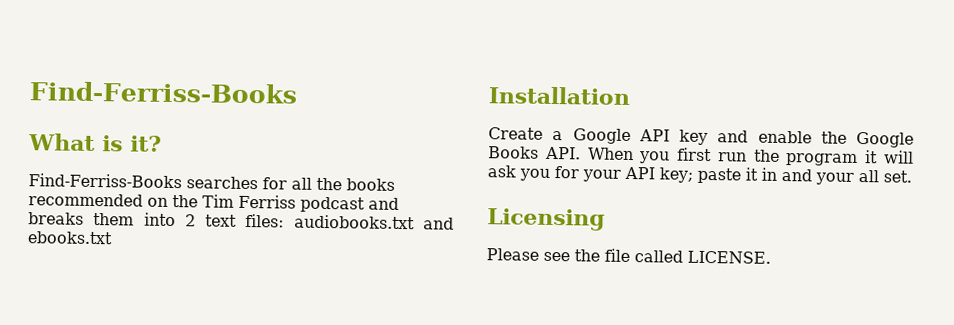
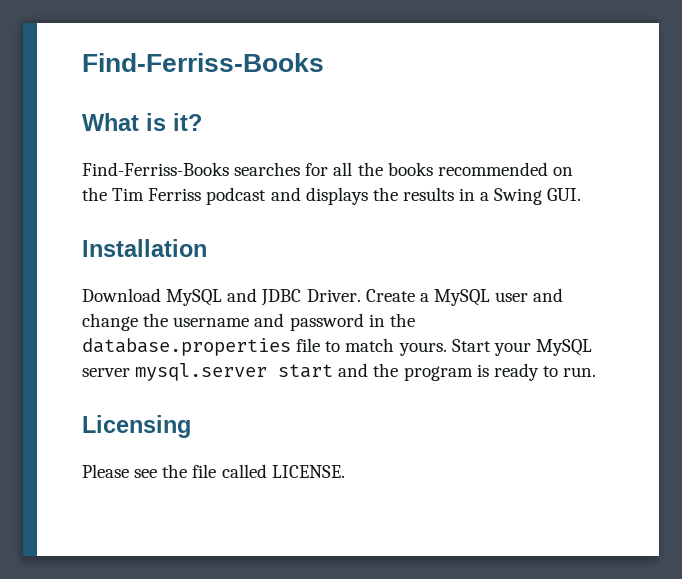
- Find-Ferriss-Books searches for all the books recommended on the Tim Ferriss podcast and breaks them into 2 text files: audiobooks.txt and ebooks.txt
+ Find-Ferriss-Books searches for all the books recommended on the Tim Ferriss podcast and displays the results in a Swing GUI.
  Installation
- Create a Google API key and enable the Google Books API. When you first run the program it will ask you for your API key; paste it in and your all set.
+ Download MySQL and JDBC Driver. Create a MySQL user and change the username and password in the database.properties file to match yours. Start your MySQL server mysql.server start and the program is ready to run.

